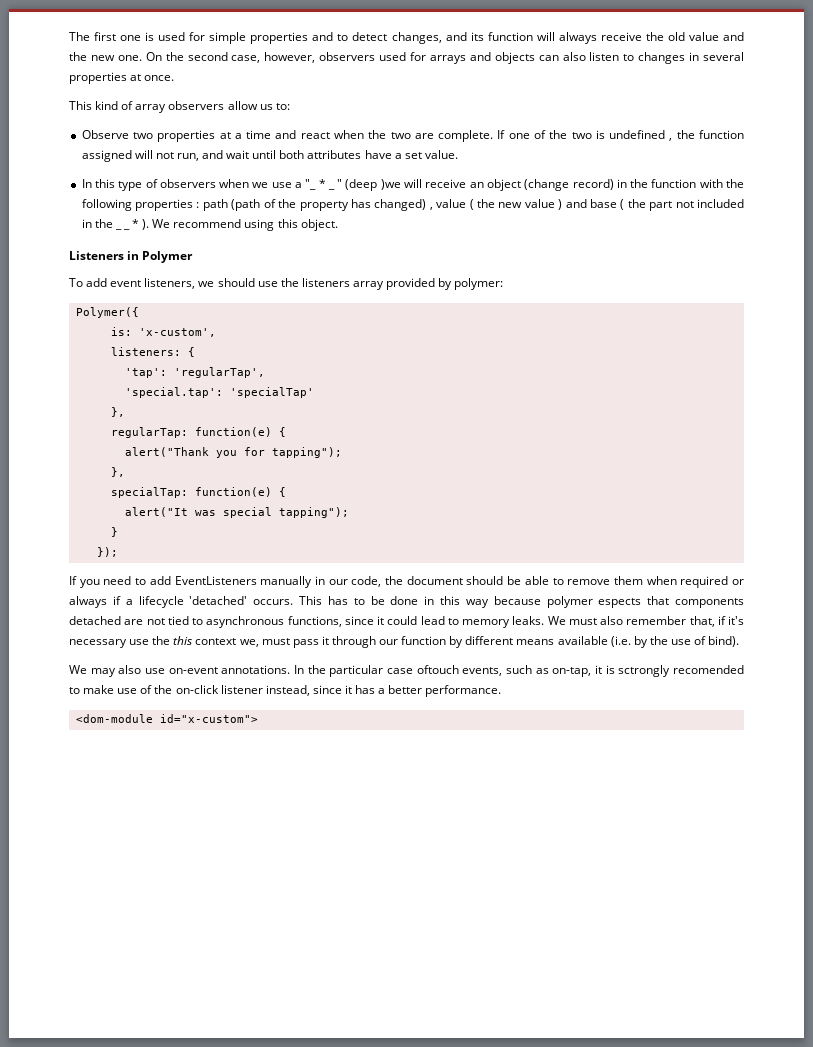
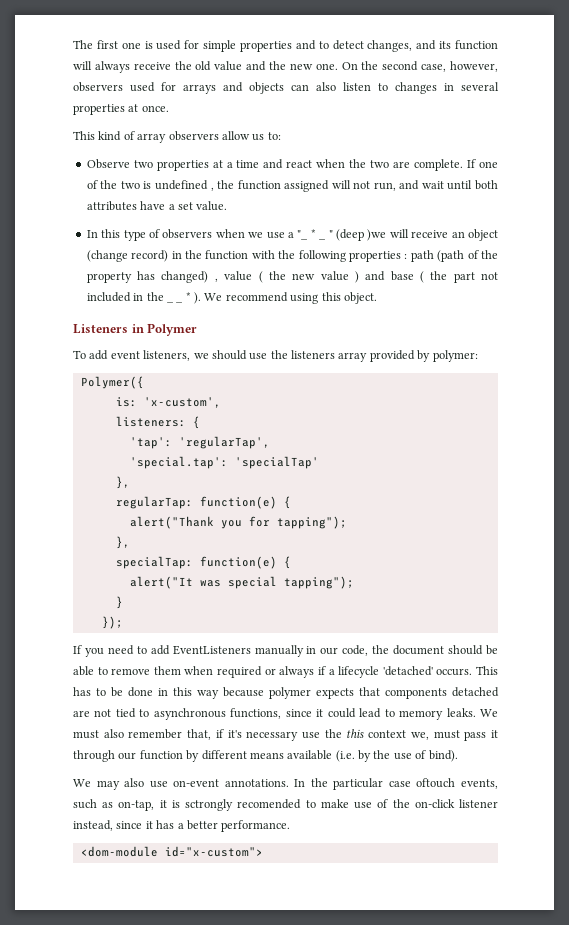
- This has to be done in this way because polymer espects that components detached are not tied to asynchronous functions, since it could lead to memory leaks.
+ This has to be done in this way because polymer expects that components detached are not tied to asynchronous functions, since it could lead to memory leaks.

